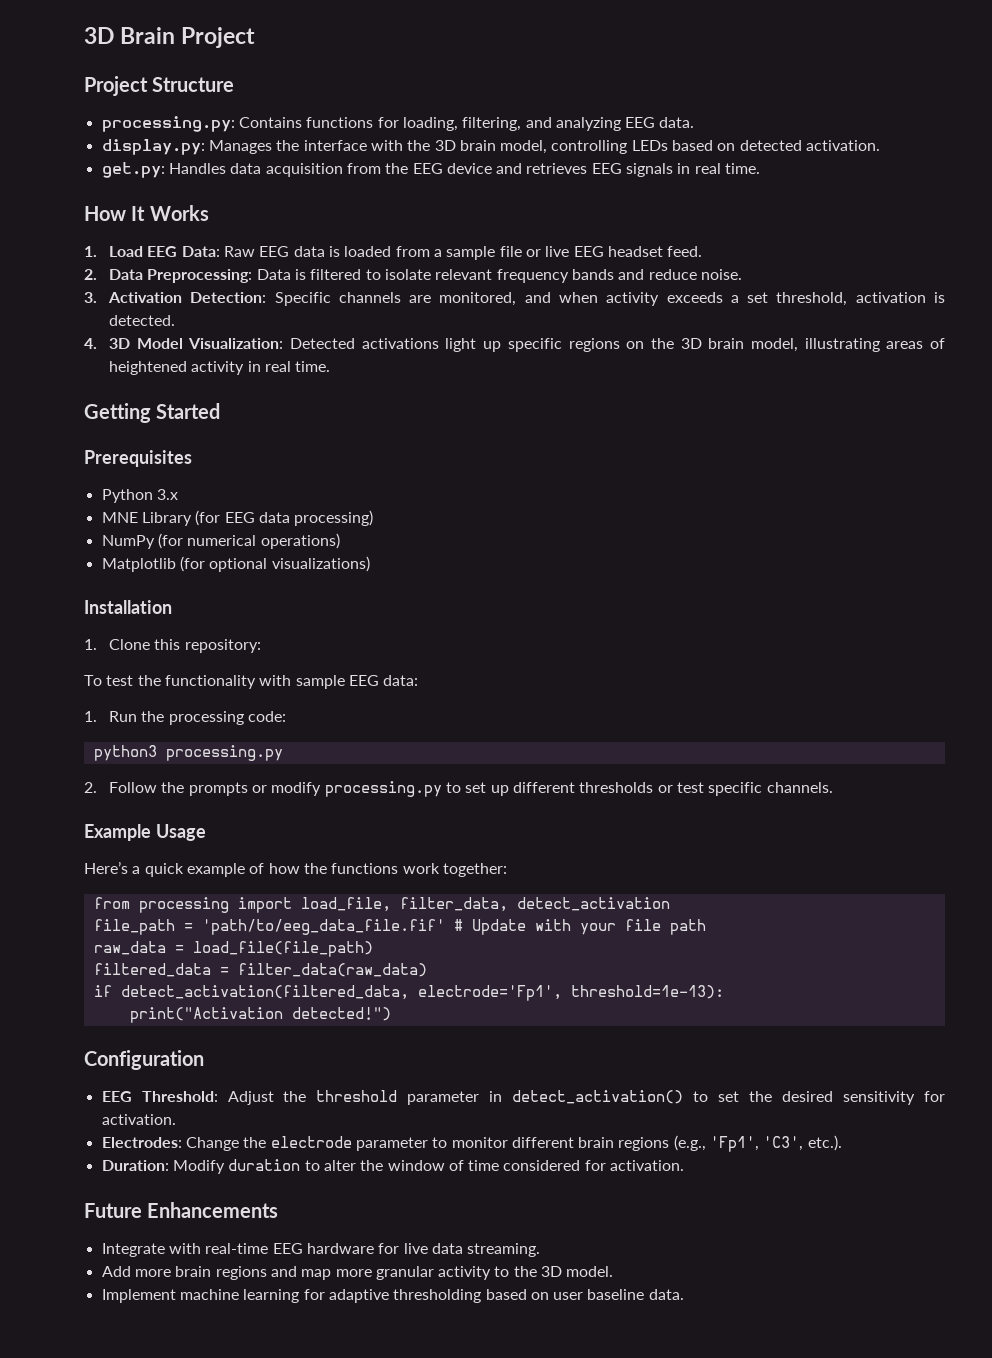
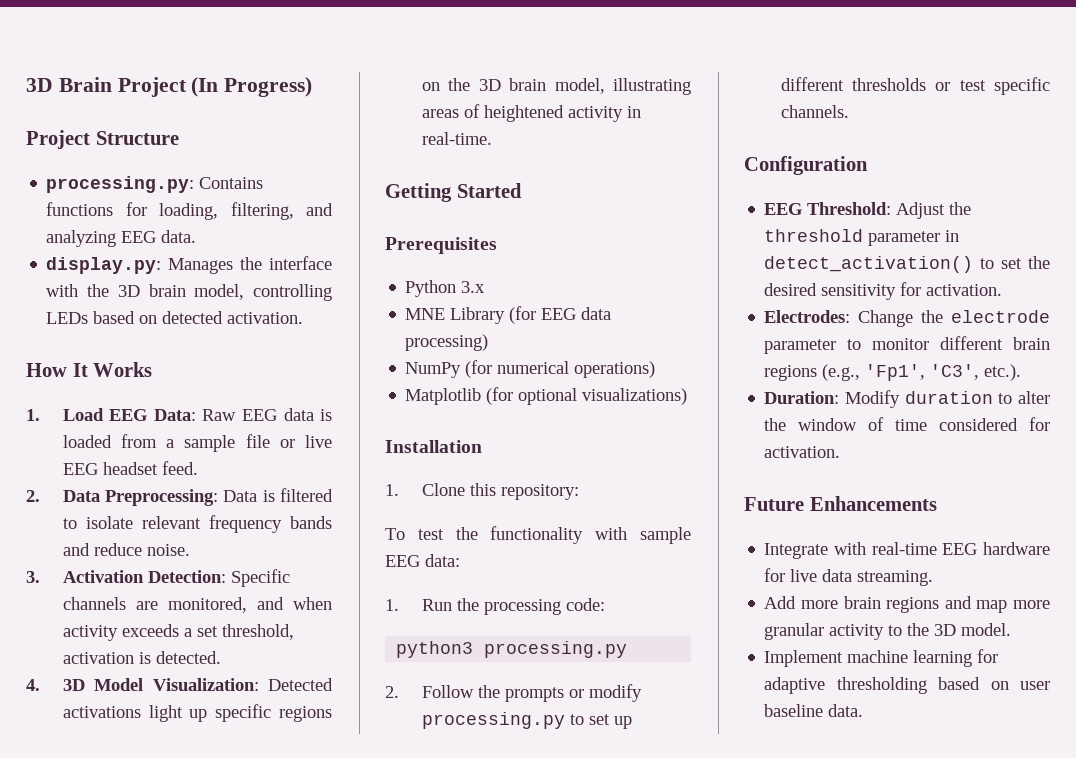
- 3D Brain Project
+ 3D Brain Project (In Progress)
- get.py: Handles data acquisition from the EEG device and retrieves EEG signals in real time.
- 4. 3D Model Visualization: Detected activations light up specific regions on the 3D brain model, illustrating areas of heightened activity in real time.
+ 4. 3D Model Visualization: Detected activations light up specific regions on the 3D brain model, illustrating areas of heightened activity in real-time.
- Example Usage
- Here’s a quick example of how the functions work together:
- from processing import load_file, filter_data, detect_activation
- file_path = 'path/to/eeg_data_file.fif' # Update with your file path
- raw_data = load_file(file_path)
- filtered_data = filter_data(raw_data)
- if detect_activation(filtered_data, electrode='Fp1', threshold=1e-13):
- print("Activation detected!")

